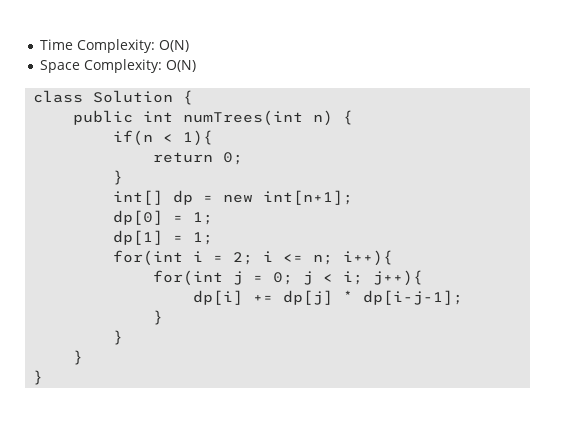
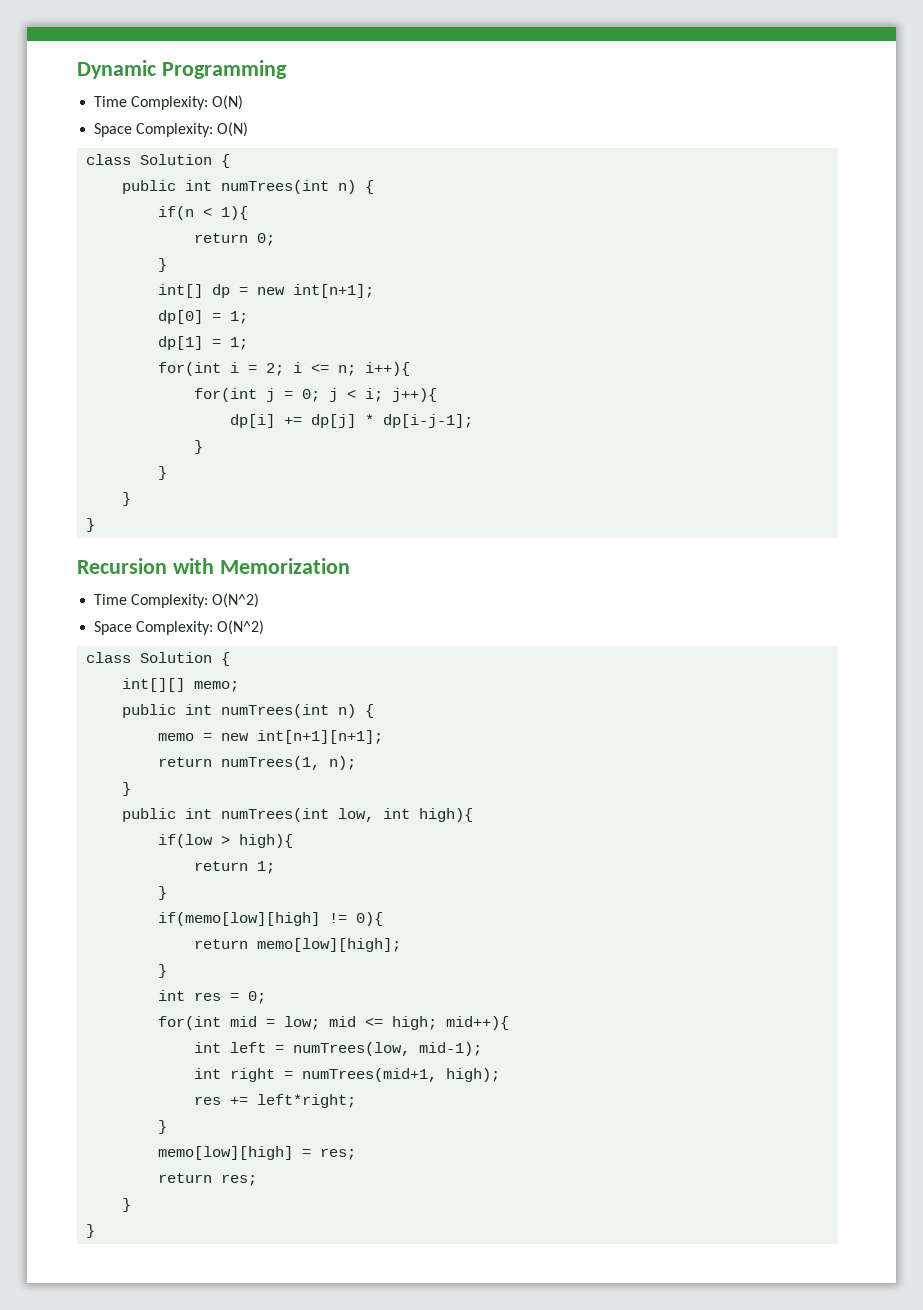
+ Dynamic Programming
+ Recursion with Memorization
+ Time Complexity: O(N^2)
+ Space Complexity: O(N^2)
+ class Solution {
+ int[][] memo;
+ public int numTrees(int n) {
+ memo = new int[n+1][n+1];
+ return numTrees(1, n);
+ }
+ public int numTrees(int low, int high){
+ if(low > high){
+ return 1;
+ }
+ if(memo[low][high] != 0){
+ return memo[low][high];
+ }
+ int res = 0;
+ for(int mid = low; mid <= high; mid++){
+ int left = numTrees(low, mid-1);
+ int right = numTrees(mid+1, high);
+ res += left*right;
+ }
+ memo[low][high] = res;
+ return res;
+ }
+ }

